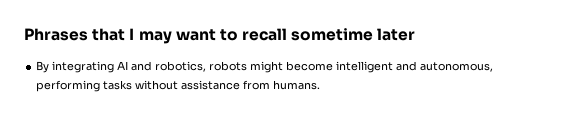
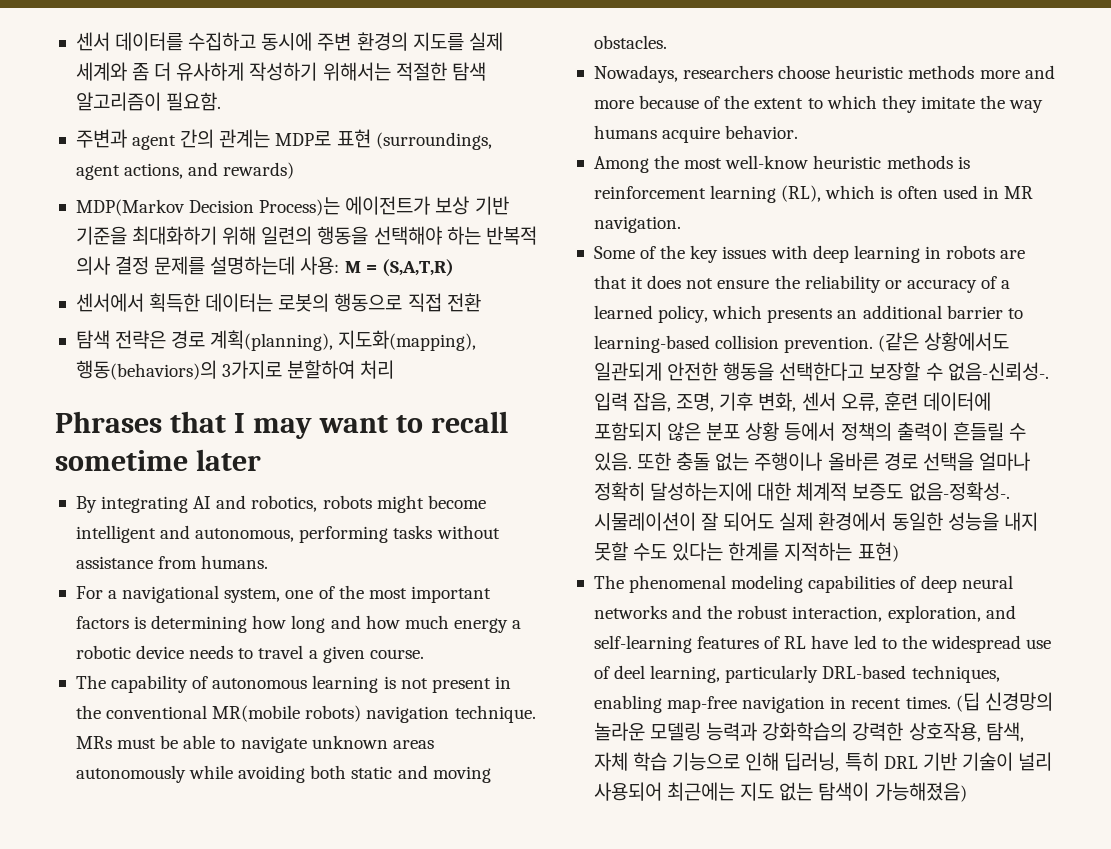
+ 센서 데이터를 수집하고 동시에 주변 환경의 지도를 실제 세계와 좀 더 유사하게 작성하기 위해서는 적절한 탐색 알고리즘이 필요함.
+ 주변과 agent 간의 관계는 MDP로 표현 (surroundings, agent actions, and rewards)
+ MDP(Markov Decision Process)는 에이전트가 보상 기반 기준을 최대화하기 위해 일련의 행동을 선택해야 하는 반복적 의사 결정 문제를 설명하는데 사용: M = (S,A,T,R)
+ 센서에서 획득한 데이터는 로봇의 행동으로 직접 전환
+ 탐색 전략은 경로 계획(planning), 지도화(mapping), 행동(behaviors)의 3가지로 분할하여 처리
+ For a navigational system, one of the most important factors is determining how long and how much energy a robotic device needs to travel a given course.
+ The capability of autonomous learning is not present in the conventional MR(mobile robots) navigation technique. MRs must be able to navigate unknown areas autonomously while avoiding both static and moving obstacles.
+ Nowadays, researchers choose heuristic methods more and more because of the extent to which they imitate the way humans acquire behavior.
+ Among the most well-know heuristic methods is reinforcement learning (RL), which is often used in MR navigation.
+ Some of the key issues with deep learning in robots are that it does not ensure the reliability or accuracy of a learned policy, which presents an additional barrier to learning-based collision prevention. (같은 상황에서도 일관되게 안전한 행동을 선택한다고 보장할 수 없음-신뢰성-. 입력 잡음, 조명, 기후 변화, 센서 오류, 훈련 데이터에 포함되지 않은 분포 상황 등에서 정책의 출력이 흔들릴 수 있음. 또한 충돌 없는 주행이나 올바른 경로 선택을 얼마나 정확히 달성하는지에 대한 체계적 보증도 없음-정확성-. 시물레이션이 잘 되어도 실제 환경에서 동일한 성능을 내지 못할 수도 있다는 한계를 지적하는 표현)
+ The phenomenal modeling capabilities of deep neural networks and the robust interaction, exploration, and self-learning features of RL have led to the widespread use of deel learning, particularly DRL-based techniques, enabling map-free navigation in recent times. (딥 신경망의 놀라운 모델링 능력과 강화학습의 강력한 상호작용, 탐색, 자체 학습 기능으로 인해 딥러닝, 특히 DRL 기반 기술이 널리 사용되어 최근에는 지도 없는 탐색이 가능해졌음)

